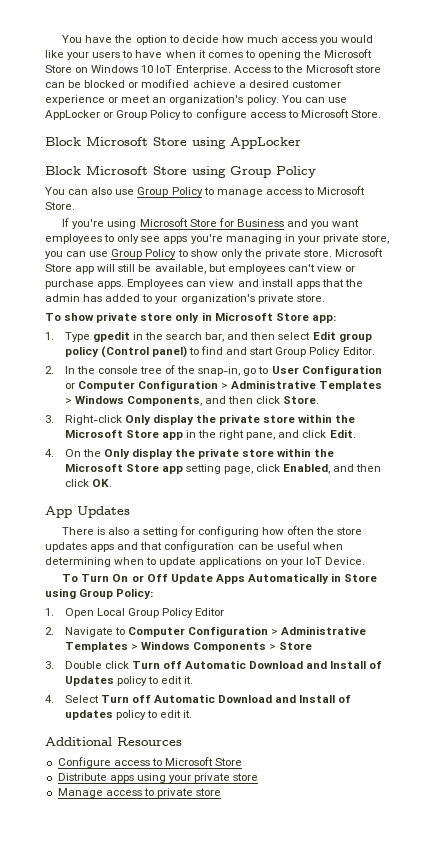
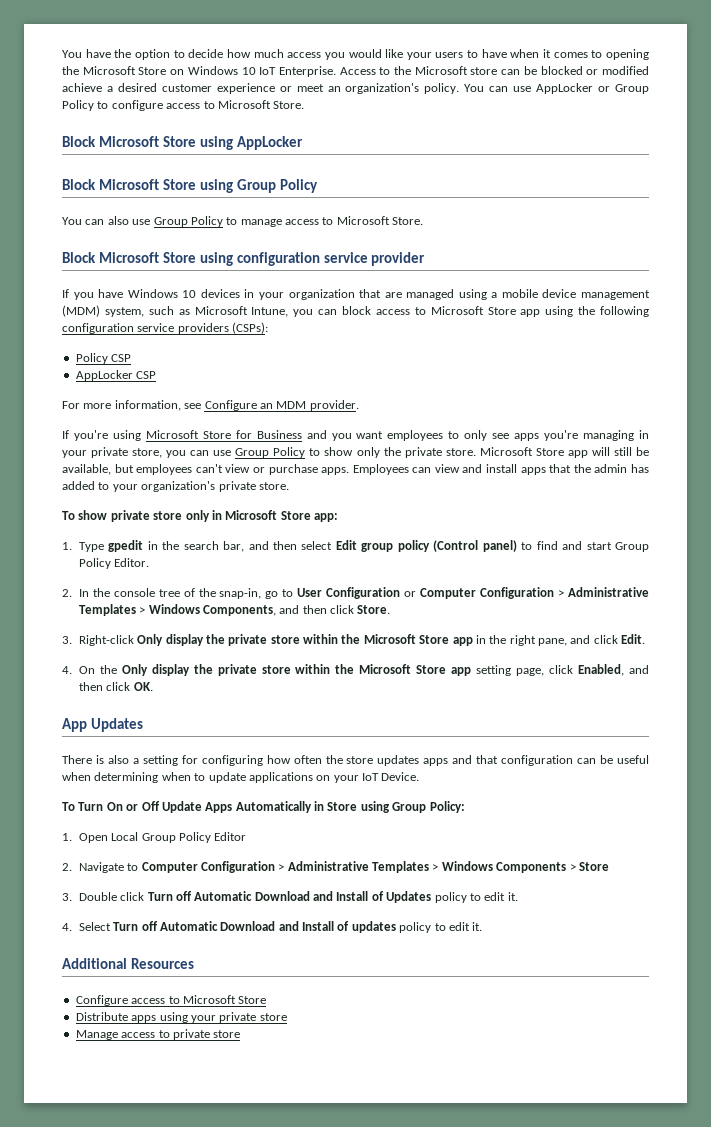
+ Block Microsoft Store using configuration service provider
+ If you have Windows 10 devices in your organization that are managed using a mobile device management (MDM) system, such as Microsoft Intune, you can block access to Microsoft Store app using the following configuration service providers (CSPs):
+ Policy CSP
+ AppLocker CSP
+ For more information, see Configure an MDM provider.

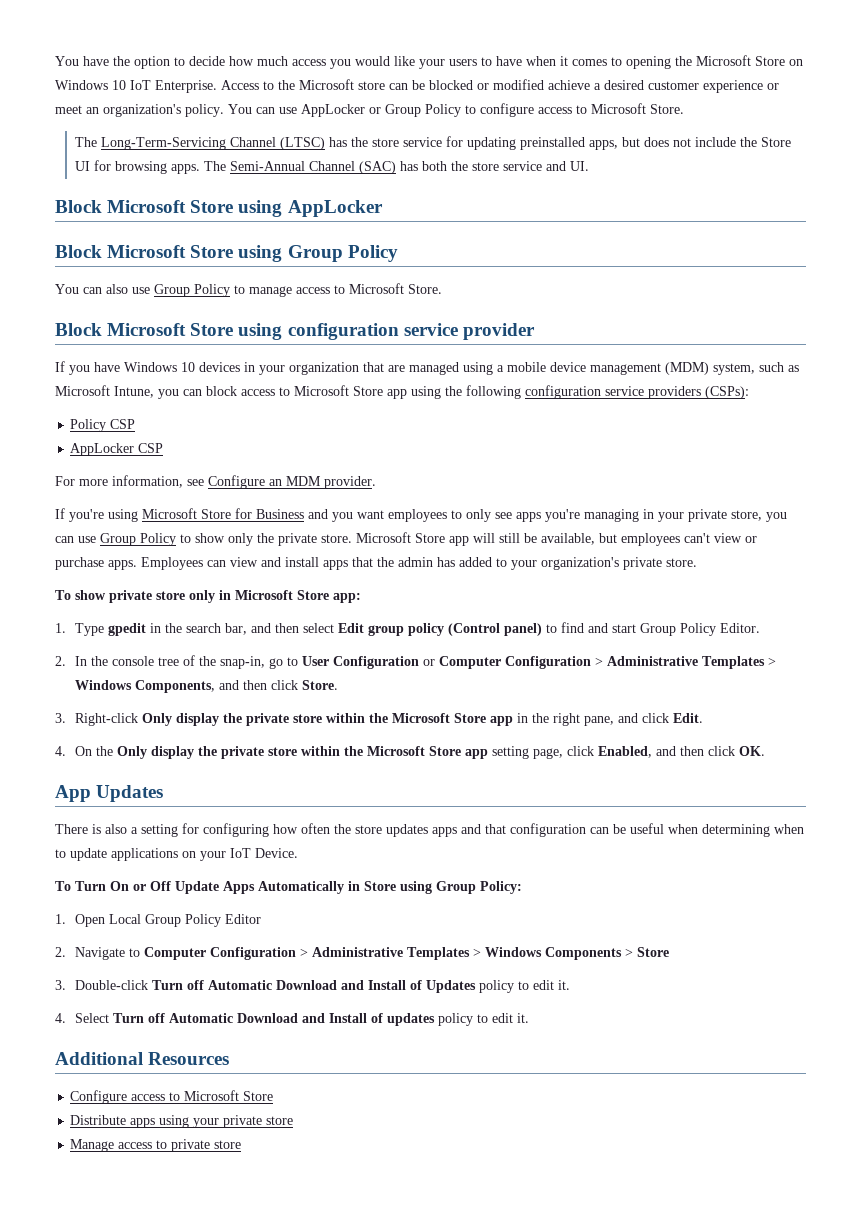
+ The Long-Term-Servicing Channel (LTSC) has the store service for updating preinstalled apps, but does not include the Store UI for browsing apps. The Semi-Annual Channel (SAC) has both the store service and UI.
- 3. Double click Turn off Automatic Download and Install of Updates policy to edit it.
+ 3. Double-click Turn off Automatic Download and Install of Updates policy to edit it.

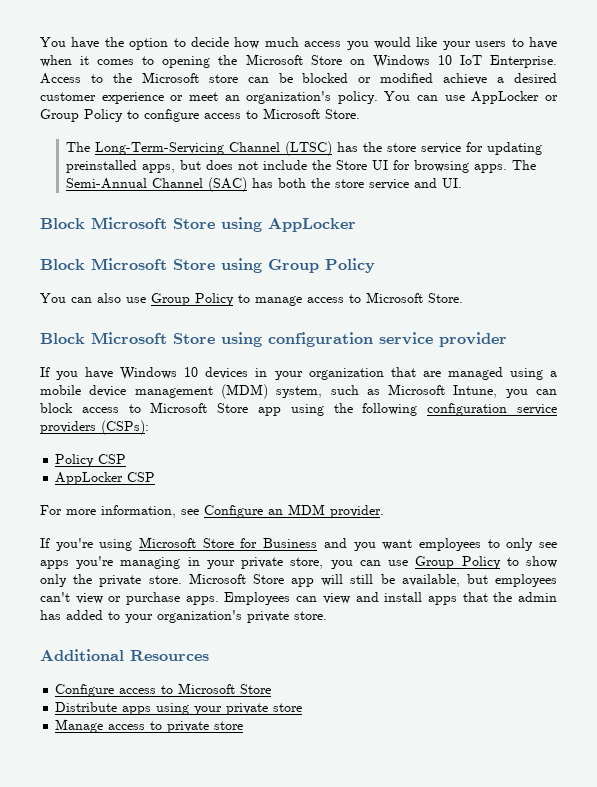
- To show private store only in Microsoft Store app:
- 1. Type gpedit in the search bar, and then select Edit group policy (Control panel) to find and start Group Policy Editor.
- 2. In the console tree of the snap-in, go to User Configuration or Computer Configuration > Administrative Templates > Windows Components, and then click Store.
- 3. Right-click Only display the private store within the Microsoft Store app in the right pane, and click Edit.
- 4. On the Only display the private store within the Microsoft Store app setting page, click Enabled, and then click OK.
- App Updates
- There is also a setting for configuring how often the store updates apps and that configuration can be useful when determining when to update applications on your IoT Device.
- To Turn On or Off Update Apps Automatically in Store using Group Policy:
- 1. Open Local Group Policy Editor
- 2. Navigate to Computer Configuration > Administrative Templates > Windows Components > Store
- 3. Double-click Turn off Automatic Download and Install of Updates policy to edit it.
- 4. Select Turn off Automatic Download and Install of updates policy to edit it.

